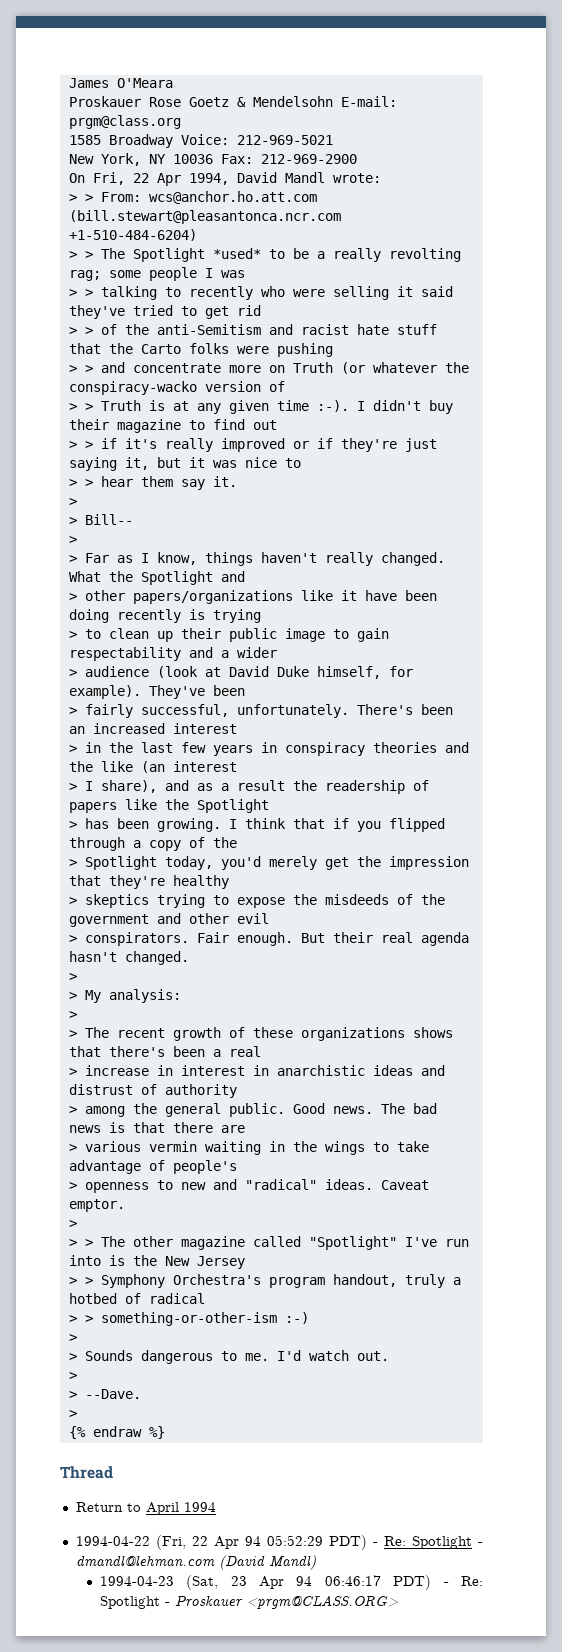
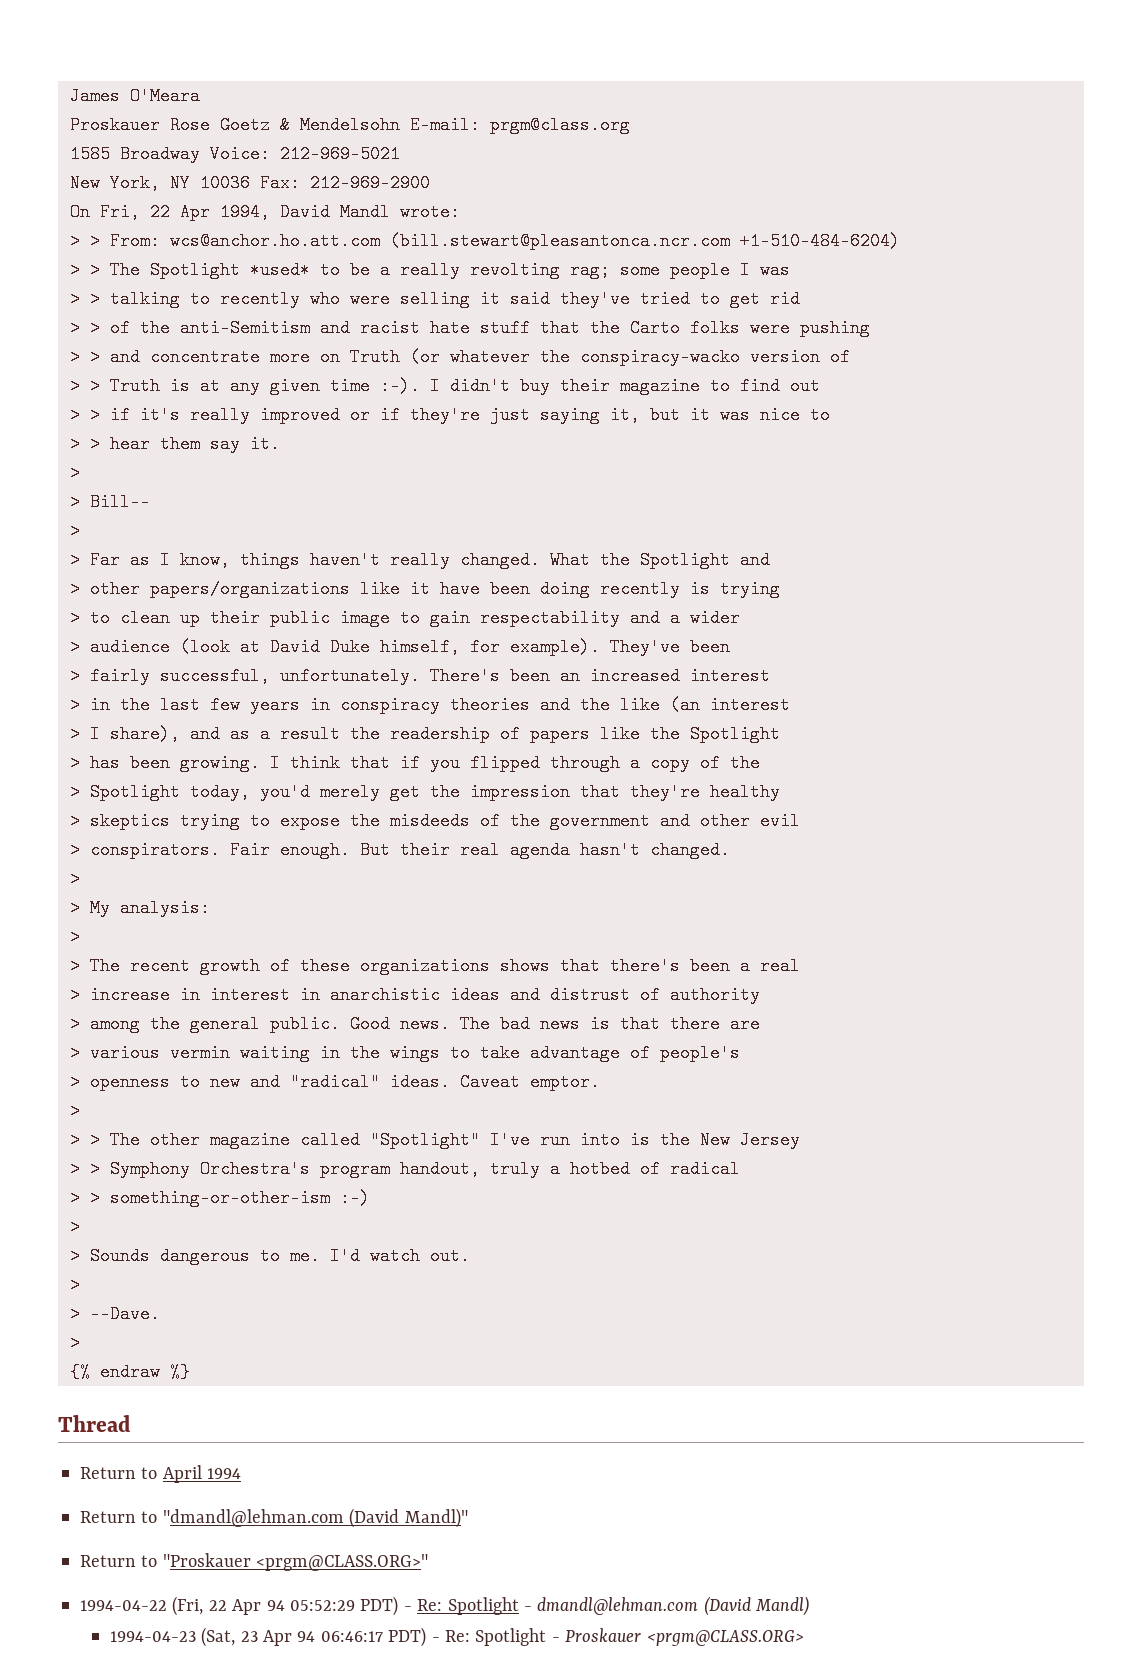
+ Return to "dmandl@lehman.com (David Mandl)"
+ Return to "Proskauer <prgm@CLASS.ORG>"

